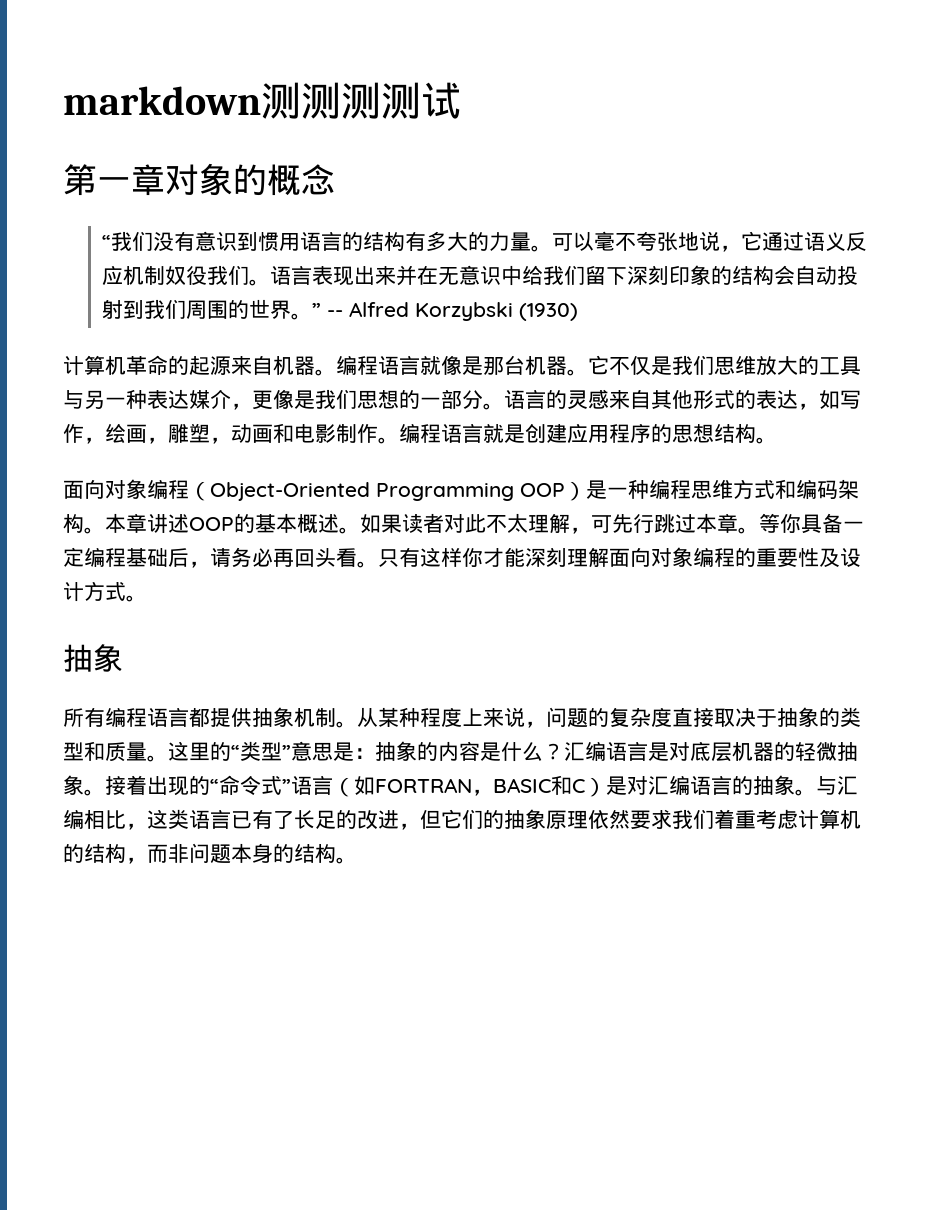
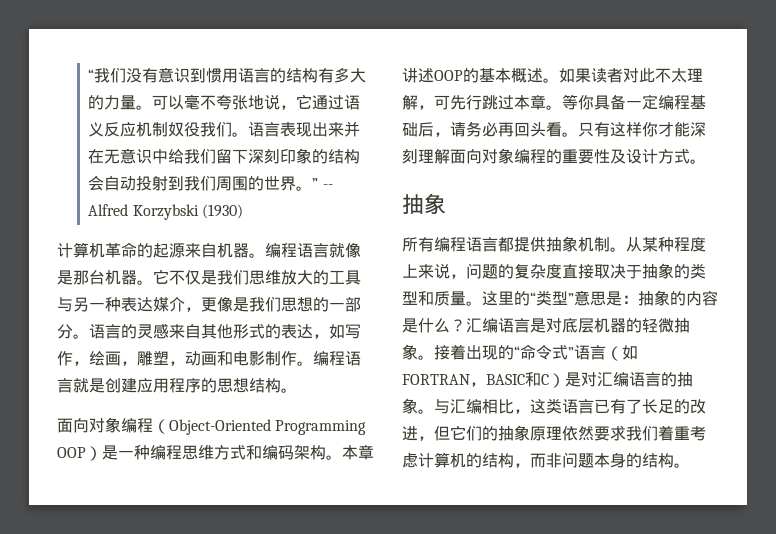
- markdown测测测测试
- 第一章对象的概念

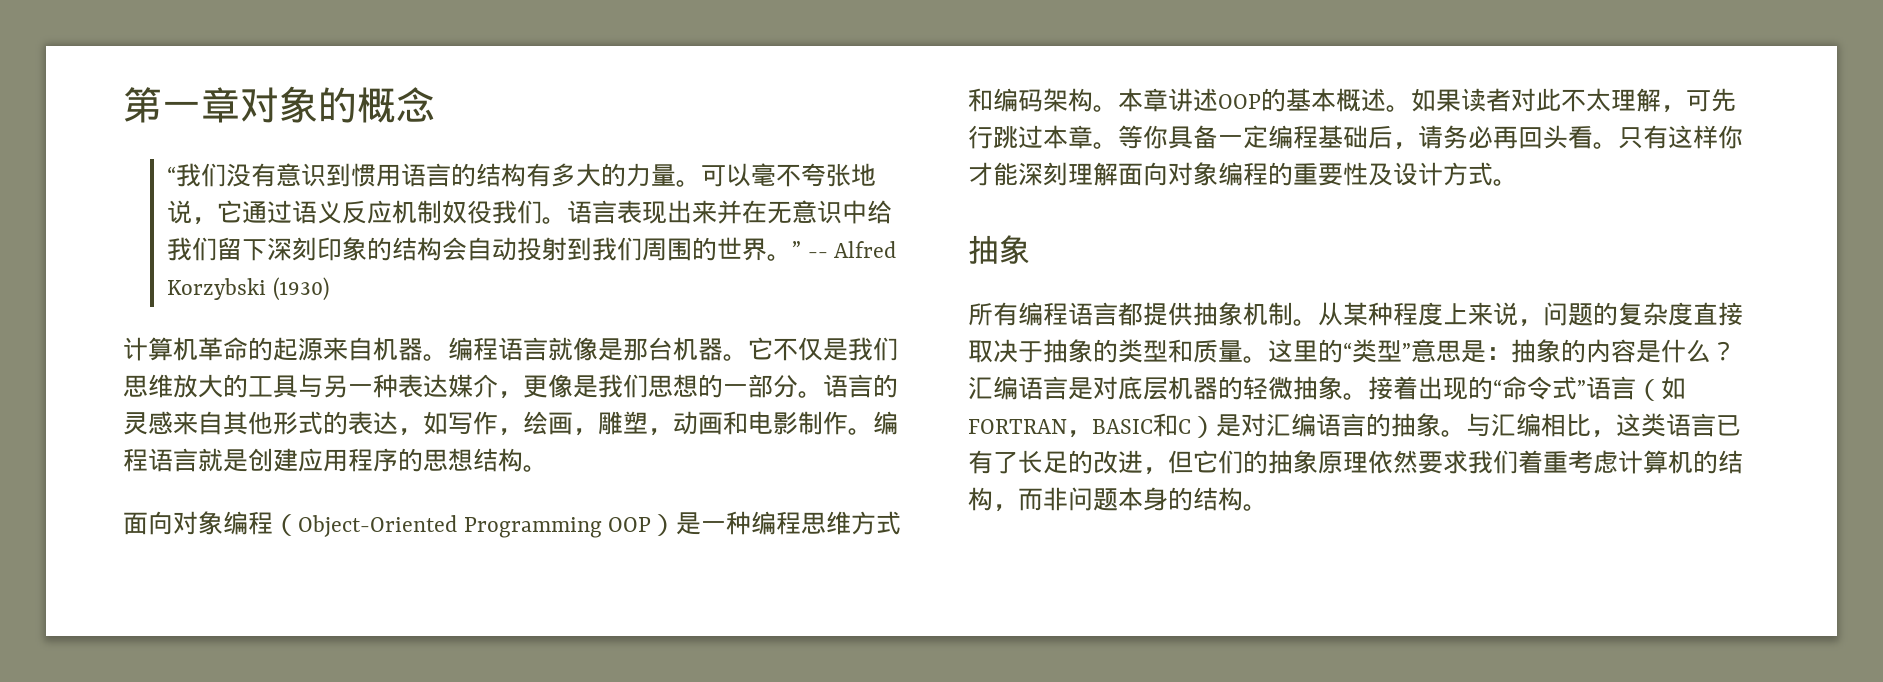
+ 第一章对象的概念

